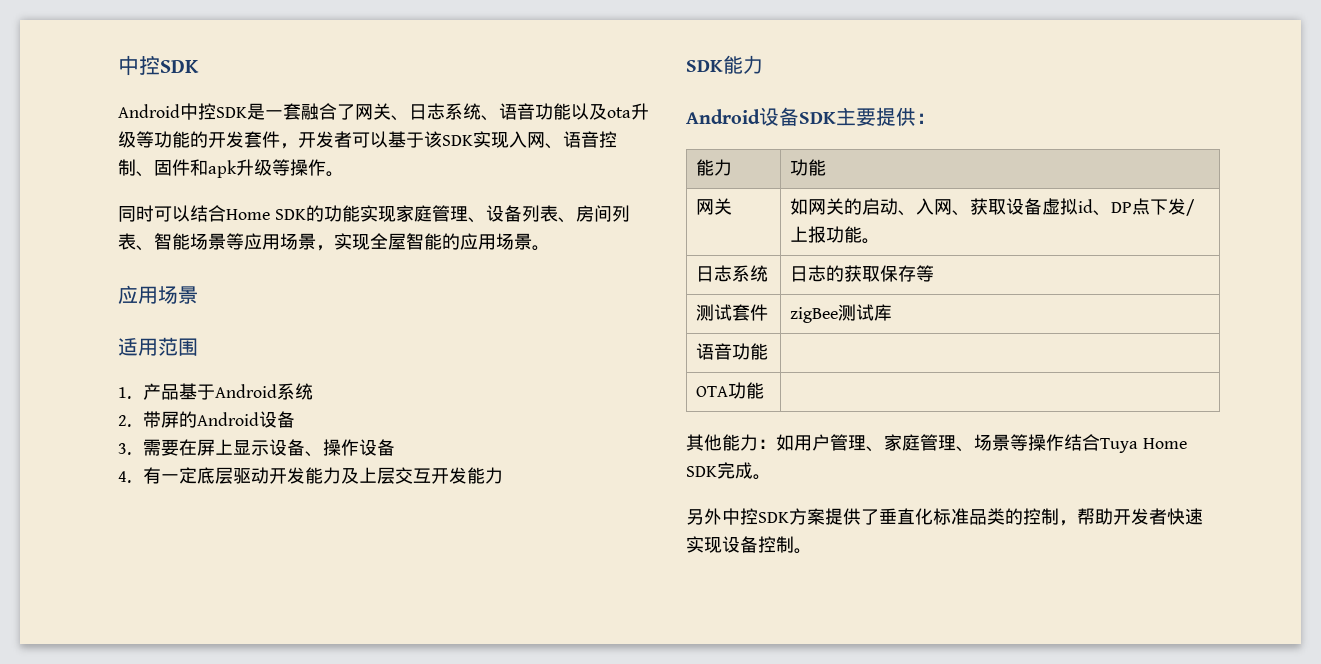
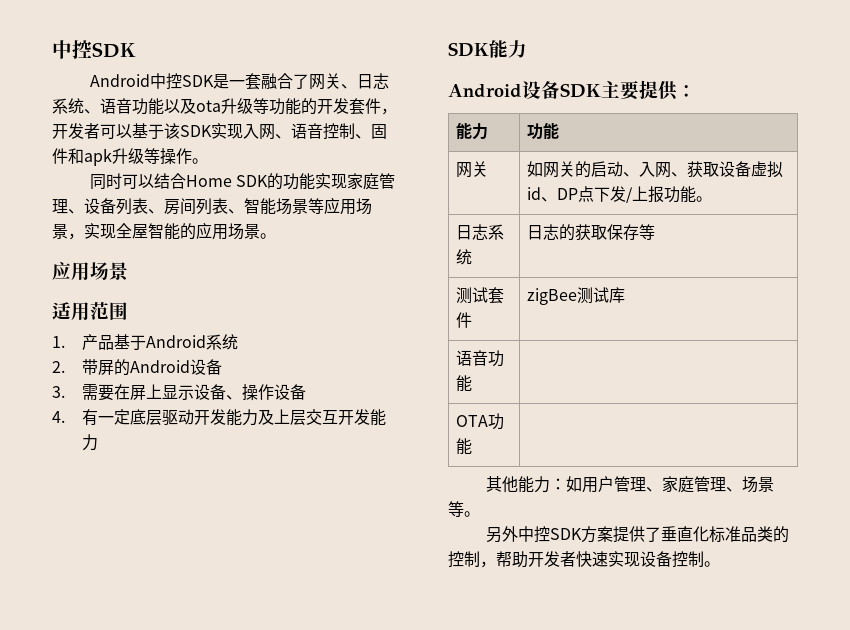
- 其他能力：如用户管理、家庭管理、场景等操作结合Tuya Home SDK完成。
+ 其他能力：如用户管理、家庭管理、场景等。

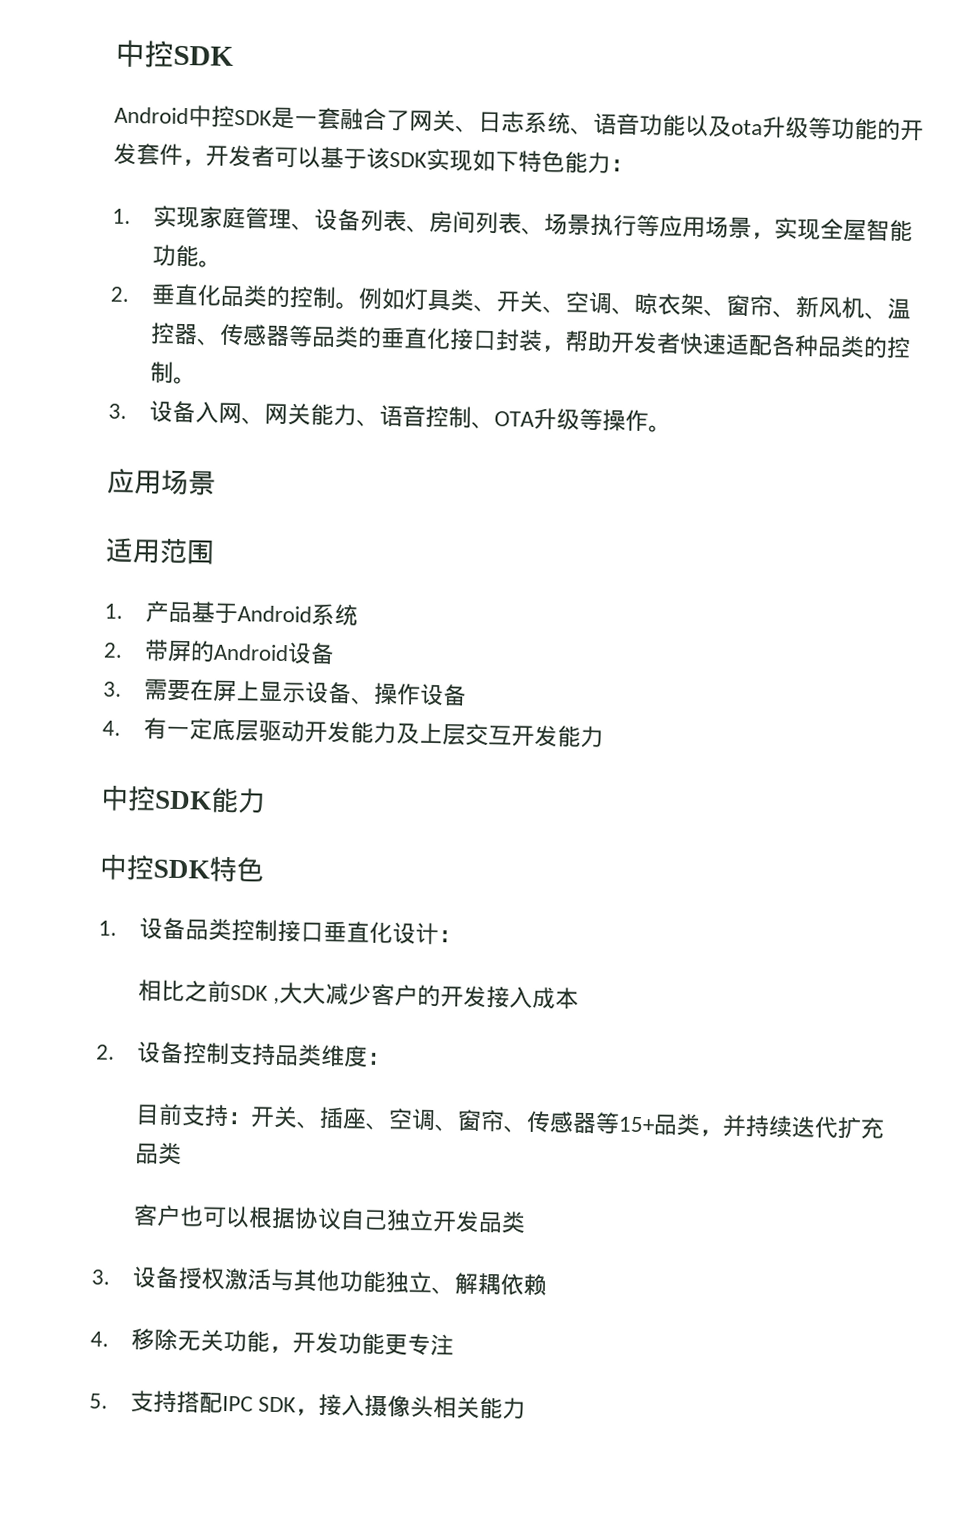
- Android中控SDK是一套融合了网关、日志系统、语音功能以及ota升级等功能的开发套件，开发者可以基于该SDK实现入网、语音控制、固件和apk升级等操作。
- 同时可以结合Home SDK的功能实现家庭管理、设备列表、房间列表、智能场景等应用场景，实现全屋智能的应用场景。
+ Android中控SDK是一套融合了网关、日志系统、语音功能以及ota升级等功能的开发套件，开发者可以基于该SDK实现如下特色能力：
+ 1.实现家庭管理、设备列表、房间列表、场景执行等应用场景，实现全屋智能功能。
+ 2.垂直化品类的控制。例如灯具类、开关、空调、晾衣架、窗帘、新风机、温控器、传感器等品类的垂直化接口封装，帮助开发者快速适配各种品类的控制。
+ 3.设备入网、网关能力、语音控制、OTA升级等操作。
- SDK能力
+ 中控SDK能力
- Android设备SDK主要提供：
- 能力 | 功能
- 网关 | 如网关的启动、入网、获取设备虚拟id、DP点下发/上报功能。
- 日志系统 | 日志的获取保存等
- 测试套件 | zigBee测试库
- 语音功能 |
- OTA功能 |
- 其他能力：如用户管理、家庭管理、场景等。
- 另外中控SDK方案提供了垂直化标准品类的控制，帮助开发者快速实现设备控制。
+ 中控SDK特色
+ 1.设备品类控制接口垂直化设计：
+ 相比之前SDK ,大大减少客户的开发接入成本
+ 2.设备控制支持品类维度：
+ 目前支持：开关、插座、空调、窗帘、传感器等15+品类，并持续迭代扩充品类
+ 客户也可以根据协议自己独立开发品类
+ 3.设备授权激活与其他功能独立、解耦依赖
+ 4.移除无关功能，开发功能更专注
+ 5.支持搭配IPC SDK，接入摄像头相关能力

